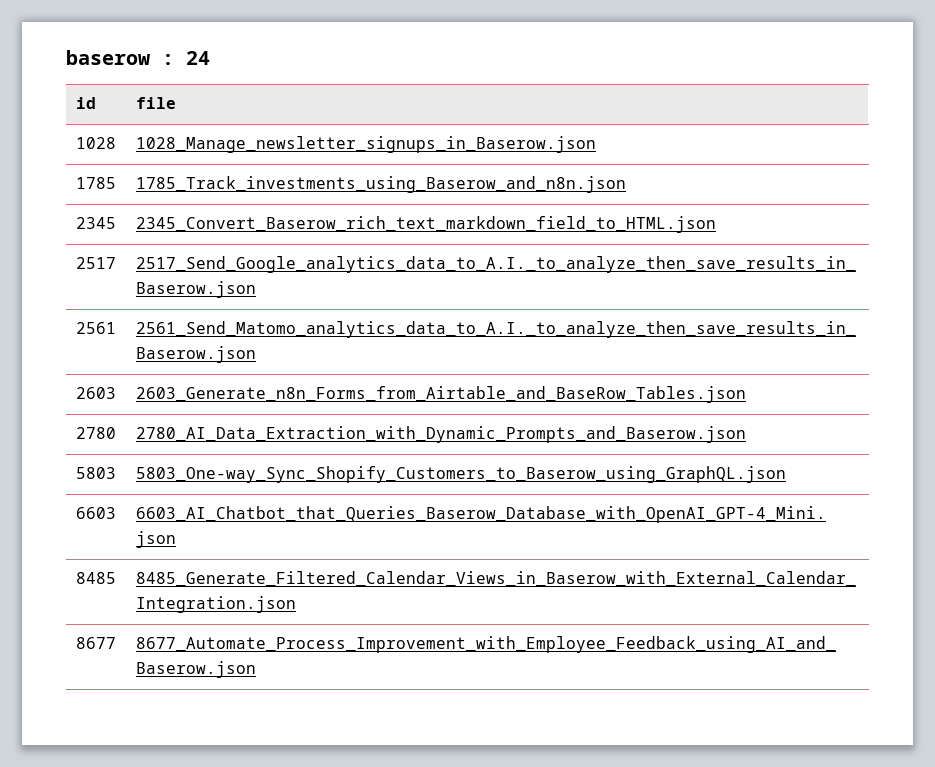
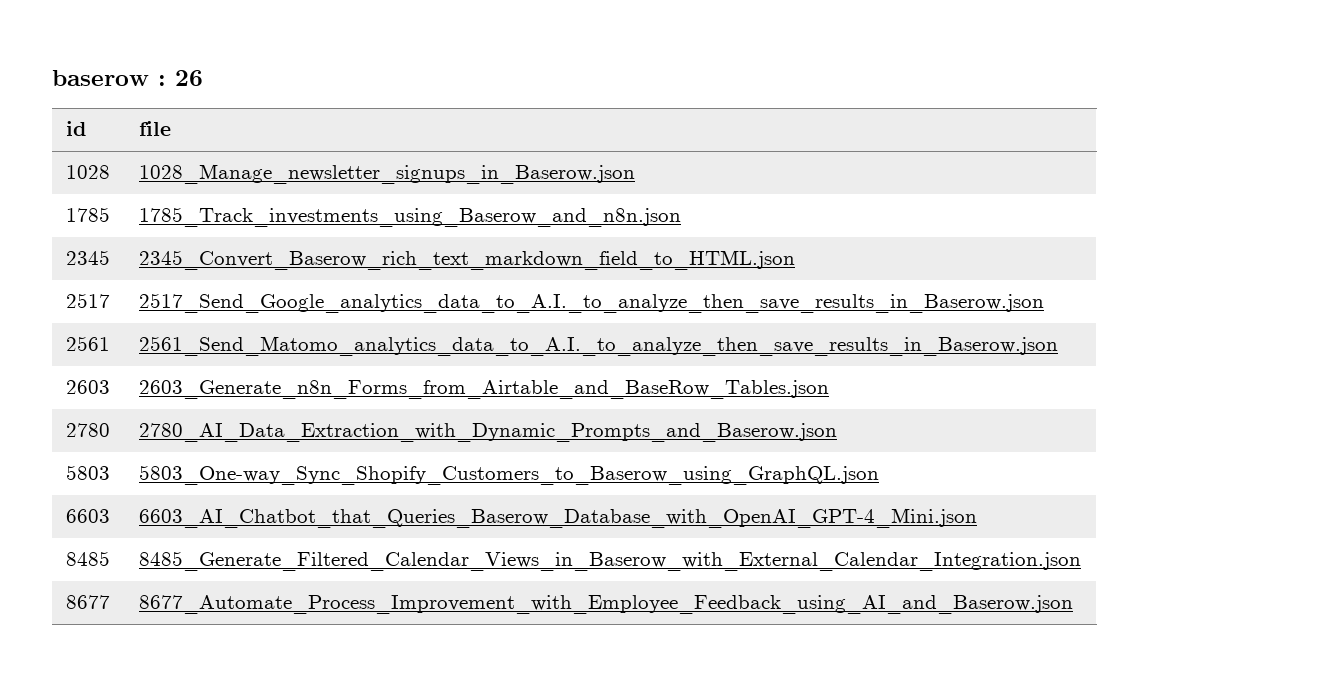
- baserow : 24
+ baserow : 26

